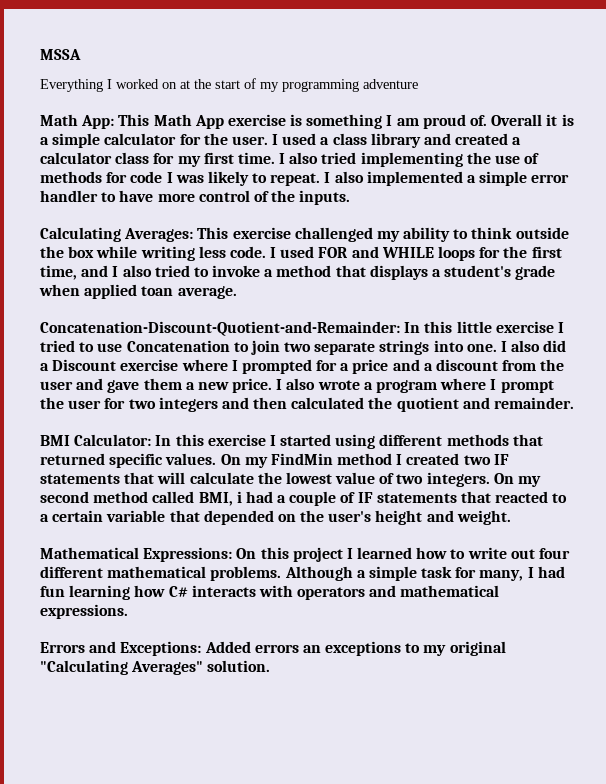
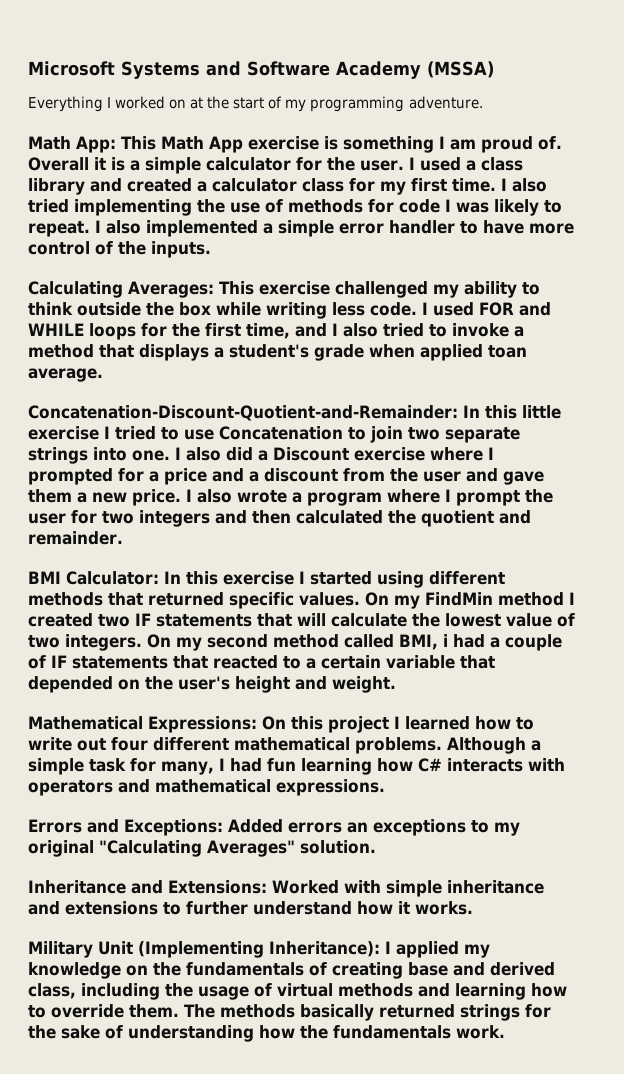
- MSSA
+ Microsoft Systems and Software Academy (MSSA)
- Everything I worked on at the start of my programming adventure
+ Everything I worked on at the start of my programming adventure.
+ Inheritance and Extensions: Worked with simple inheritance and extensions to further understand how it works.
+ Military Unit (Implementing Inheritance): I applied my knowledge on the fundamentals of creating base and derived class, including the usage of virtual methods and learning how to override them. The methods basically returned strings for the sake of understanding how the fundamentals work.

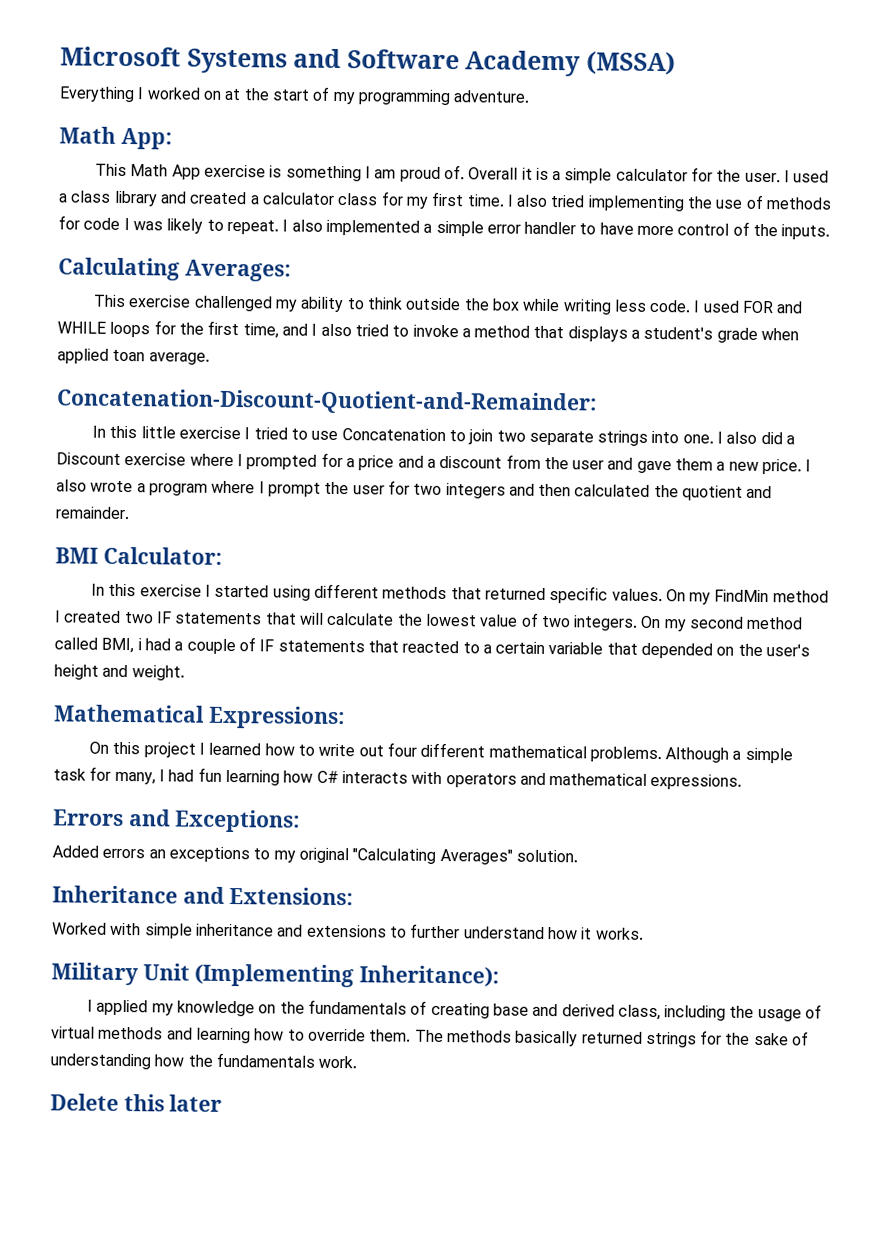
- Math App: This Math App exercise is something I am proud of.
+ Math App:
+ This Math App exercise is something I am proud of.
- Calculating Averages: This exercise challenged my ability to think outside the box while writing less code.
+ Calculating Averages:
+ This exercise challenged my ability to think outside the box while writing less code.
- Concatenation-Discount-Quotient-and-Remainder: In this little exercise I tried to use Concatenation to join two separate strings into one.
+ Concatenation-Discount-Quotient-and-Remainder:
+ In this little exercise I tried to use Concatenation to join two separate strings into one.
- BMI Calculator: In this exercise I started using different methods that returned specific values.
+ BMI Calculator:
+ In this exercise I started using different methods that returned specific values.
- Mathematical Expressions: On this project I learned how to write out four different mathematical problems.
+ Mathematical Expressions:
+ On this project I learned how to write out four different mathematical problems.
- Errors and Exceptions: Added errors an exceptions to my original "Calculating Averages" solution.
+ Errors and Exceptions:
+ Added errors an exceptions to my original "Calculating Averages" solution.
- Inheritance and Extensions: Worked with simple inheritance and extensions to further understand how it works.
+ Inheritance and Extensions:
+ Worked with simple inheritance and extensions to further understand how it works.
- Military Unit (Implementing Inheritance): I applied my knowledge on the fundamentals of creating base and derived class, including the usage of virtual methods and learning how to override them.
+ Military Unit (Implementing Inheritance):
+ I applied my knowledge on the fundamentals of creating base and derived class, including the usage of virtual methods and learning how to override them.
+ Delete this later

